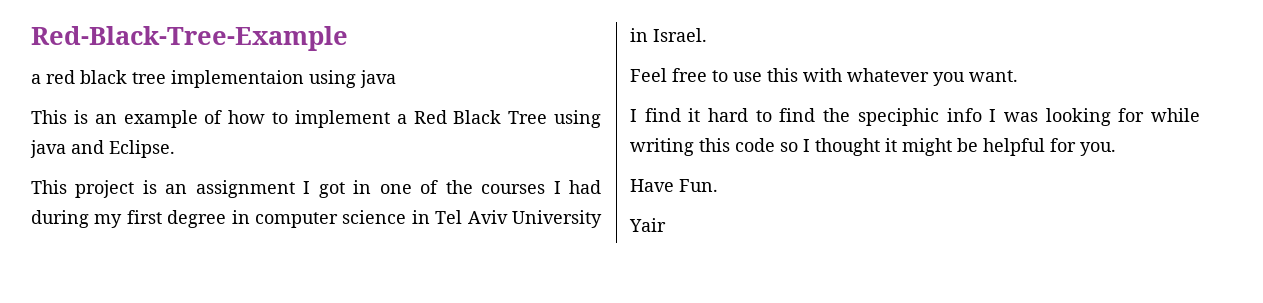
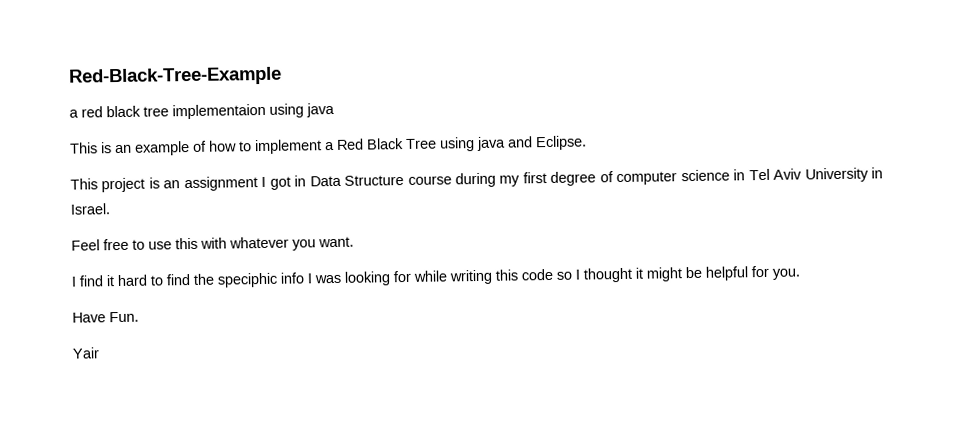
- This project is an assignment I got in one of the courses I had during my first degree in computer science in Tel Aviv University in Israel.
+ This project is an assignment I got in Data Structure course during my first degree of computer science in Tel Aviv University in Israel.

